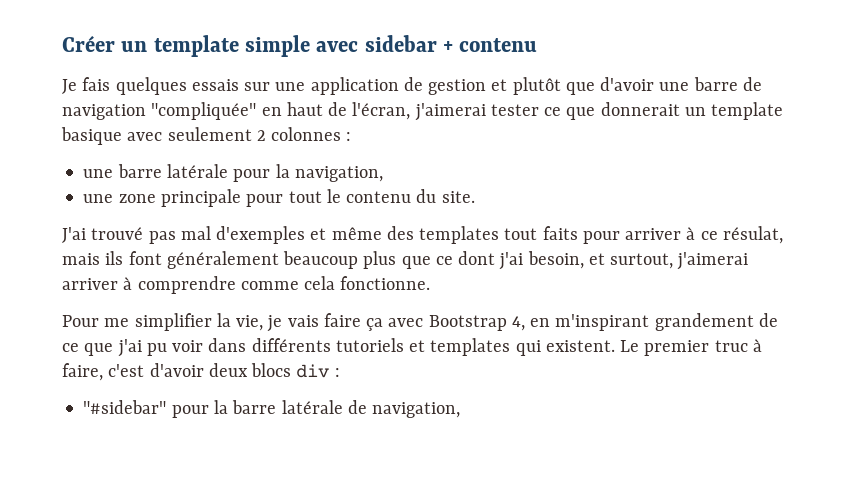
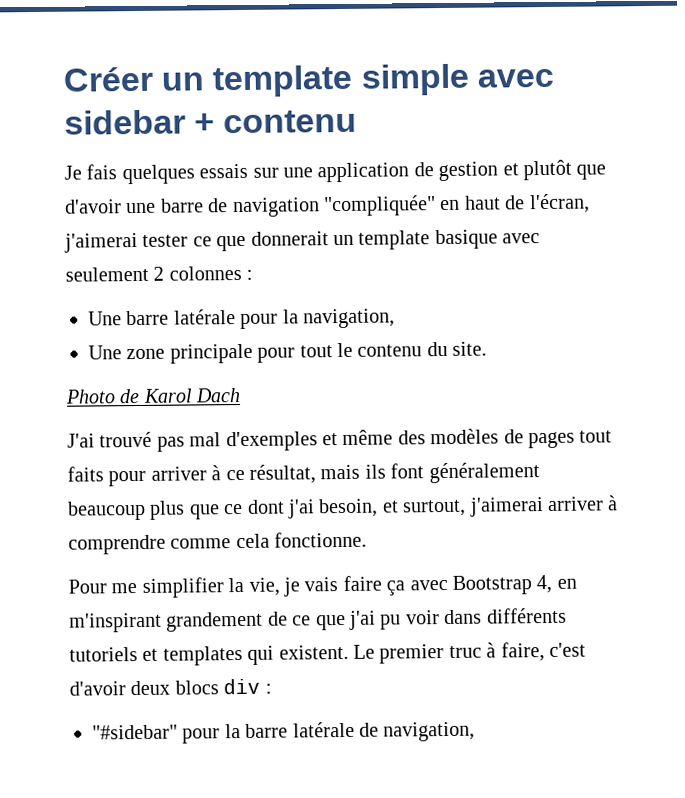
- une barre latérale pour la navigation,
+ Une barre latérale pour la navigation,
- une zone principale pour tout le contenu du site.
+ Une zone principale pour tout le contenu du site.
+ Photo de Karol Dach
- J'ai trouvé pas mal d'exemples et même des templates tout faits pour arriver à ce résulat, mais ils font généralement beaucoup plus que ce dont j'ai besoin, et surtout, j'aimerai arriver à comprendre comme cela fonctionne.
+ J'ai trouvé pas mal d'exemples et même des modèles de pages tout faits pour arriver à ce résultat, mais ils font généralement beaucoup plus que ce dont j'ai besoin, et surtout, j'aimerai arriver à comprendre comme cela fonctionne.

